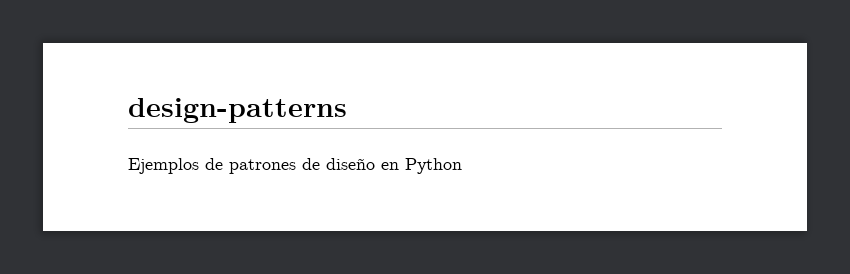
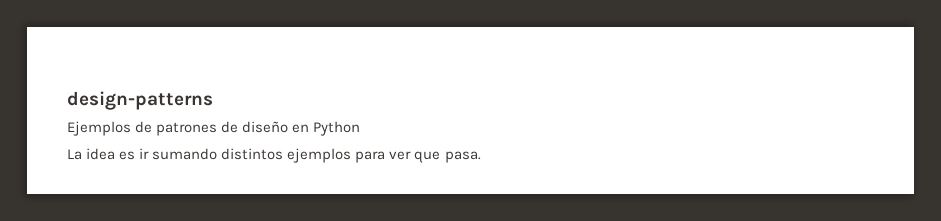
+ La idea es ir sumando distintos ejemplos para ver que pasa.

